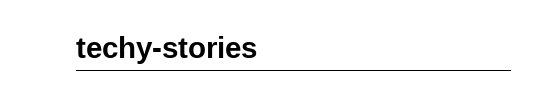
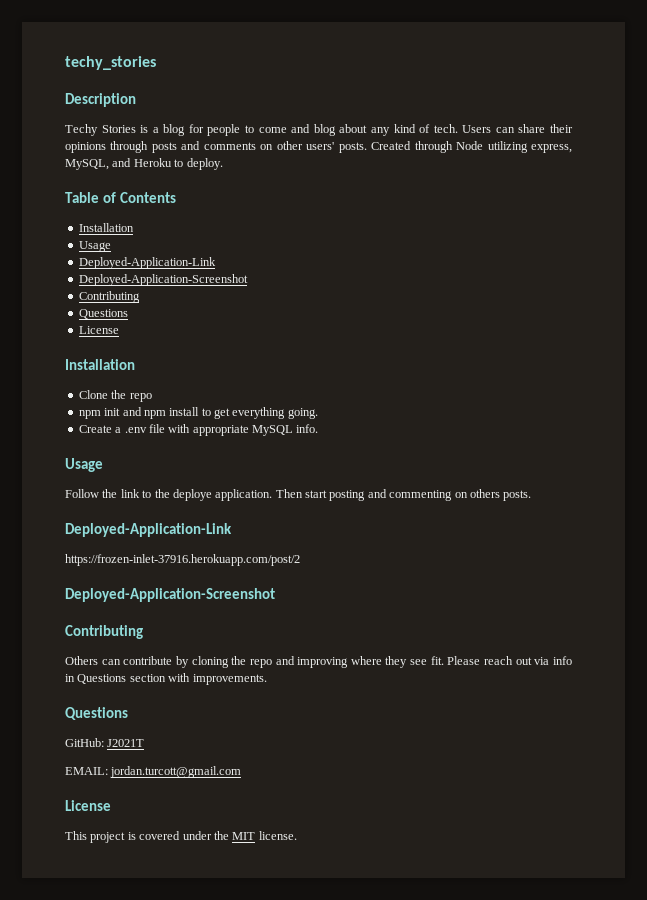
- techy-stories
+ techy_stories
+ Description
+ Techy Stories is a blog for people to come and blog about any kind of tech. Users can share their opinions through posts and comments on other users' posts. Created through Node utilizing express, MySQL, and Heroku to deploy.
+ Table of Contents
+ Installation
+ Usage
+ Deployed-Application-Link
+ Deployed-Application-Screenshot
+ Contributing
+ Questions
+ License
+ Installation
+ Clone the repo
+ npm init and npm install to get everything going.
+ Create a .env file with appropriate MySQL info.
+ Usage
+ Follow the link to the deploye application. Then start posting and commenting on others posts.
+ Deployed-Application-Link
+ https://frozen-inlet-37916.herokuapp.com/post/2
+ Deployed-Application-Screenshot
+ Contributing
+ Others can contribute by cloning the repo and improving where they see fit. Please reach out via info in Questions section with improvements.
+ Questions
+ GitHub: J2021T
+ EMAIL: jordan.turcott@gmail.com
+ License
+ This project is covered under the MIT license.

